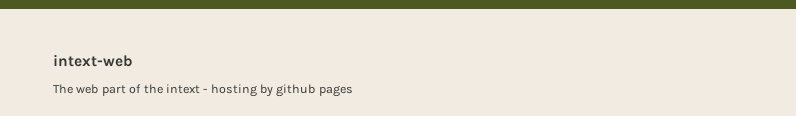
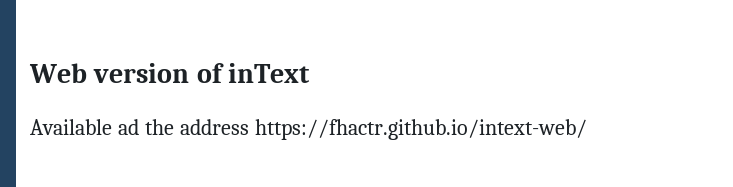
- intext-web
- The web part of the intext - hosting by github pages
+ Web version of inText
+ Available ad the address https://fhactr.github.io/intext-web/

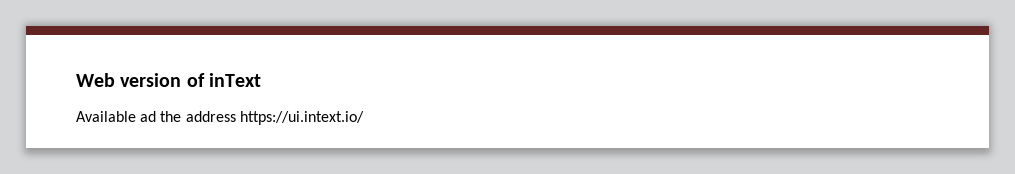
- Available ad the address https://fhactr.github.io/intext-web/
+ Available ad the address https://ui.intext.io/

